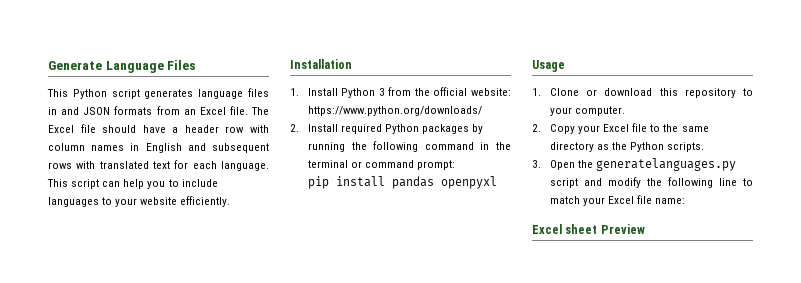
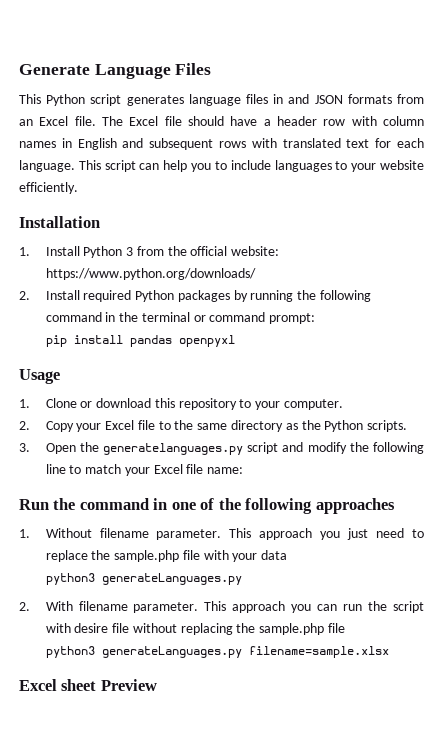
+ Run the command in one of the following approaches
+ 1. Without filename parameter. This approach you just need to replace the sample.php file with your data
+ python3 generateLanguages.py
+ 2. With filename parameter. This approach you can run the script with desire file without replacing the sample.php file
+ python3 generateLanguages.py filename=sample.xlsx

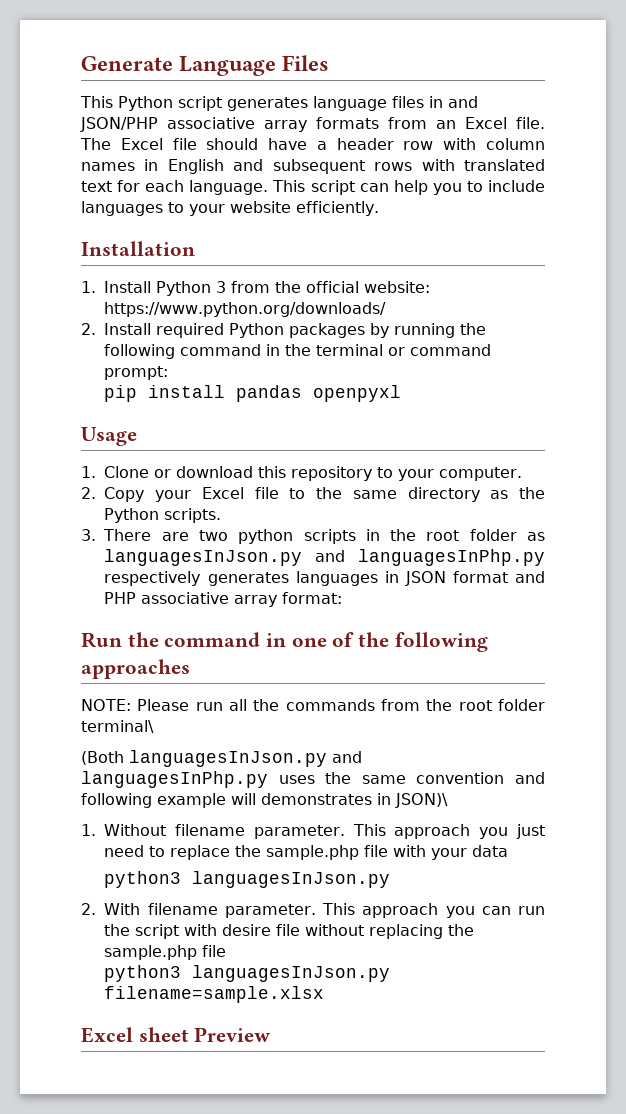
- This Python script generates language files in and JSON formats from an Excel file.
+ This Python script generates language files in and JSON/PHP associative array formats from an Excel file.
- 3. Open the generatelanguages.py script and modify the following line to match your Excel file name:
+ 3. There are two python scripts in the root folder as languagesInJson.py and languagesInPhp.py respectively generates languages in JSON format and PHP associative array format:
+ NOTE: Please run all the commands from the root folder terminal\
+ (Both languagesInJson.py and languagesInPhp.py uses the same convention and following example will demonstrates in JSON)\
  This approach you just need to replace the sample.php file with your data
- python3 generateLanguages.py
+ python3 languagesInJson.py
- python3 generateLanguages.py filename=sample.xlsx
+ python3 languagesInJson.py filename=sample.xlsx

